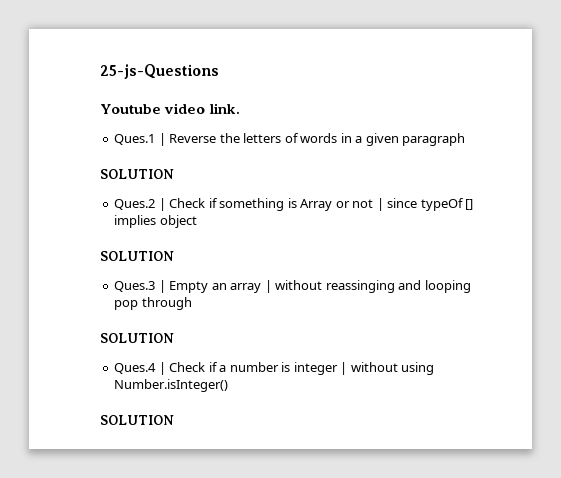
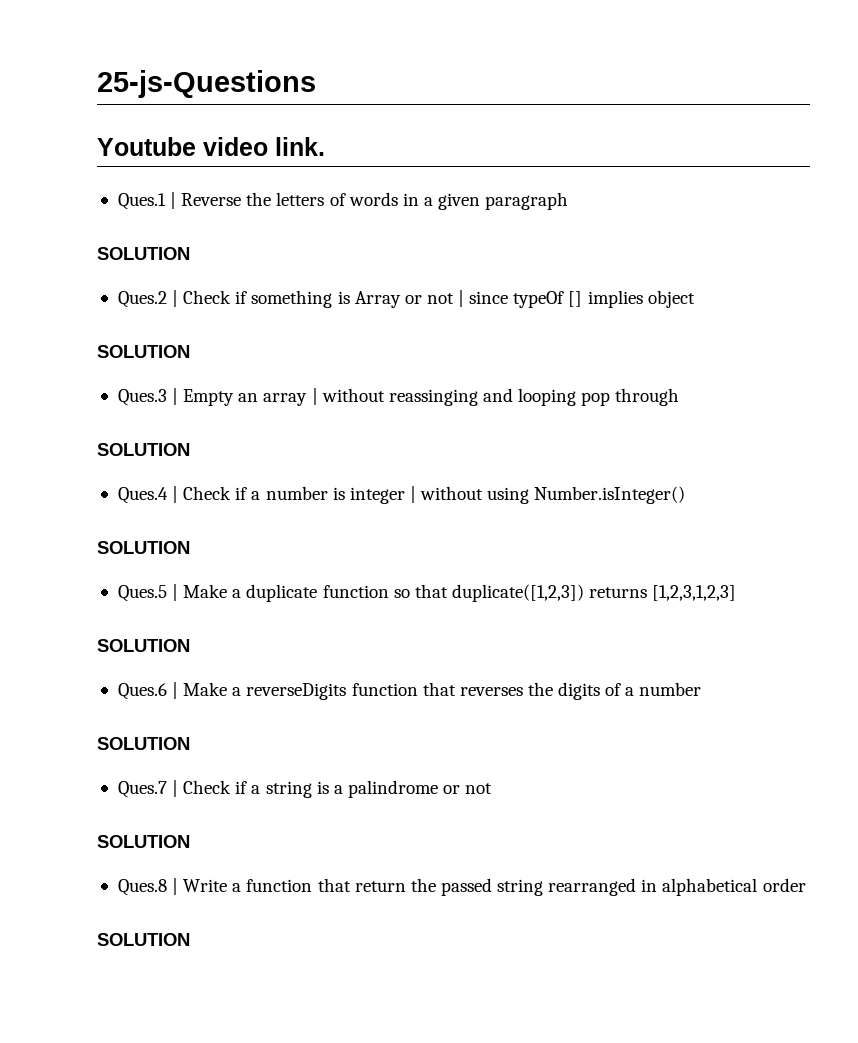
+ Ques.5 | Make a duplicate function so that duplicate([1,2,3]) returns [1,2,3,1,2,3]
+ SOLUTION
+ Ques.6 | Make a reverseDigits function that reverses the digits of a number
+ SOLUTION
+ Ques.7 | Check if a string is a palindrome or not
+ SOLUTION
+ Ques.8 | Write a function that return the passed string rearranged in alphabetical order
+ SOLUTION

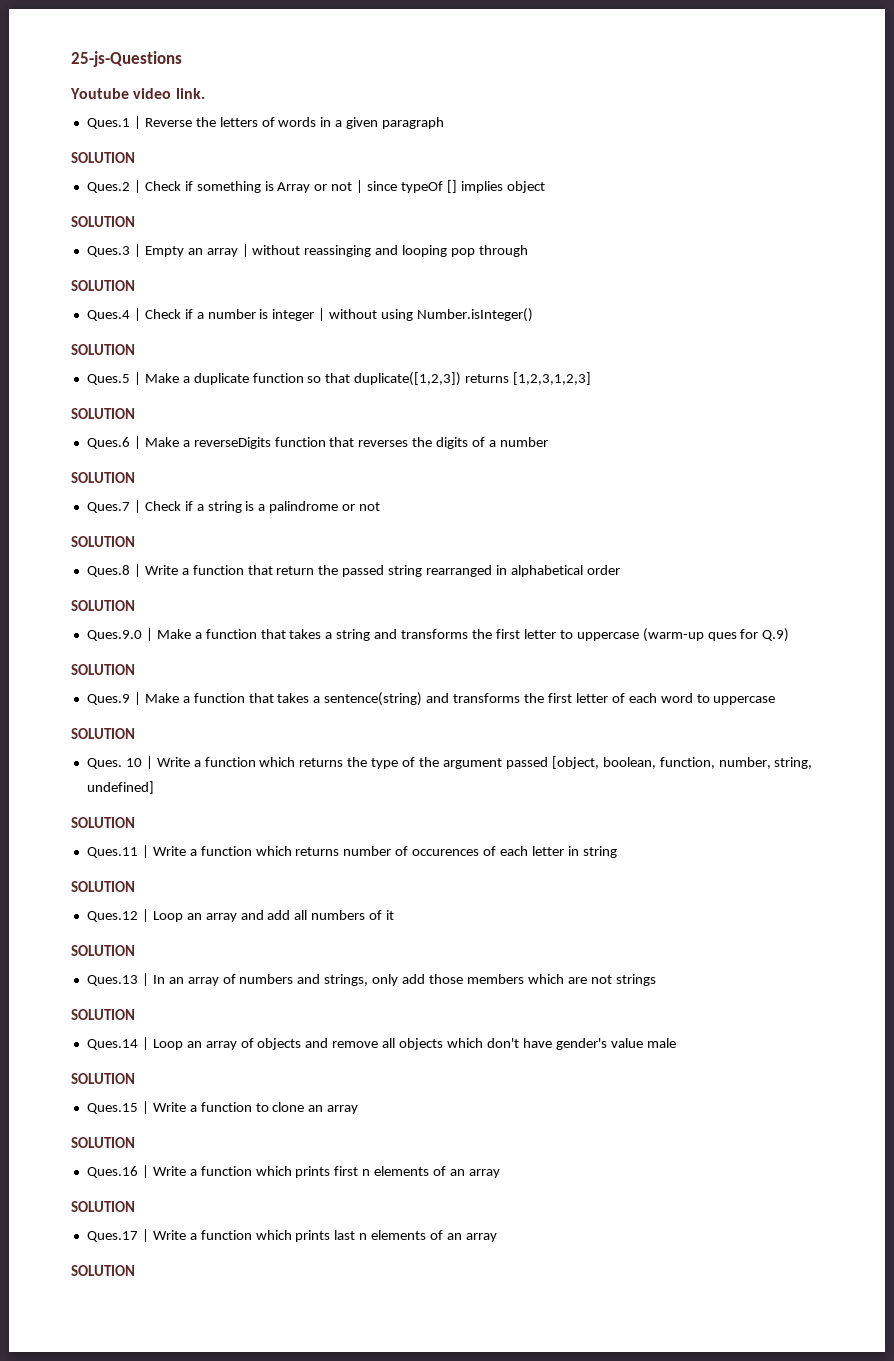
+ Ques.9.0 | Make a function that takes a string and transforms the first letter to uppercase (warm-up ques for Q.9)
+ SOLUTION
+ Ques.9 | Make a function that takes a sentence(string) and transforms the first letter of each word to uppercase
+ SOLUTION
+ Ques. 10 | Write a function which returns the type of the argument passed [object, boolean, function, number, string, undefined]
+ SOLUTION
+ Ques.11 | Write a function which returns number of occurences of each letter in string
+ SOLUTION
+ Ques.12 | Loop an array and add all numbers of it
+ SOLUTION
+ Ques.13 | In an array of numbers and strings, only add those members which are not strings
+ SOLUTION
+ Ques.14 | Loop an array of objects and remove all objects which don't have gender's value male
+ SOLUTION
+ Ques.15 | Write a function to clone an array
+ SOLUTION
+ Ques.16 | Write a function which prints first n elements of an array
+ SOLUTION
+ Ques.17 | Write a function which prints last n elements of an array
+ SOLUTION

